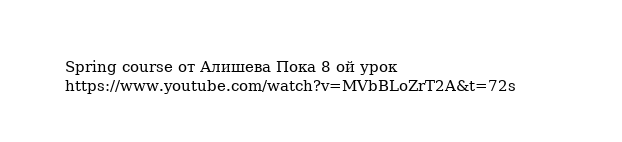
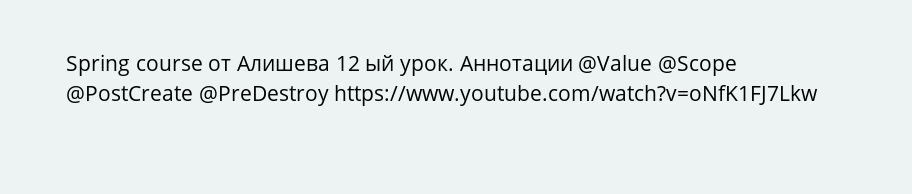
- Spring course от Алишева Пока 8 ой урок https://www.youtube.com/watch?v=MVbBLoZrT2A&t=72s
+ Spring course от Алишева 12 ый урок. Аннотации @Value @Scope @PostCreate @PreDestroy https://www.youtube.com/watch?v=oNfK1FJ7Lkw

